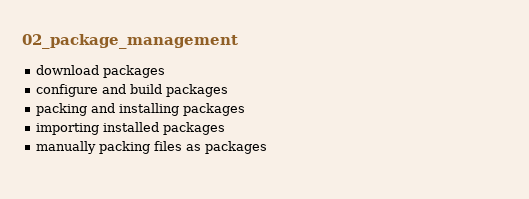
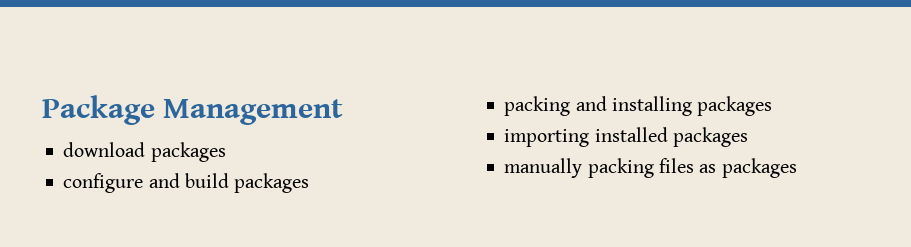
- 02_package_management
+ Package Management

